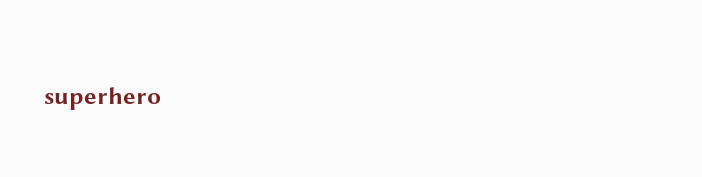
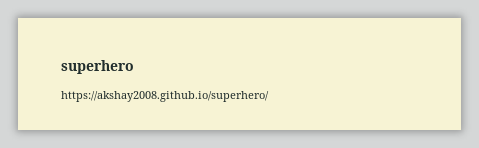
+ https://akshay2008.github.io/superhero/

